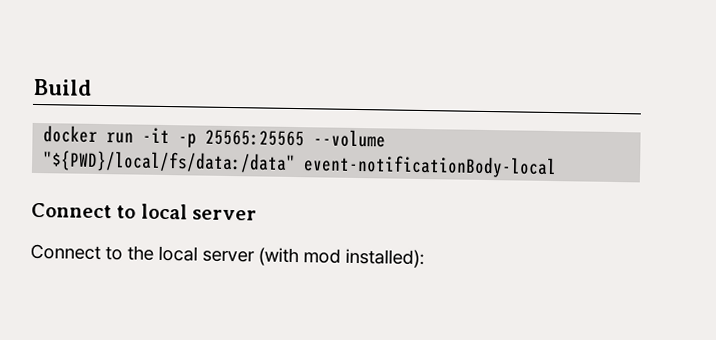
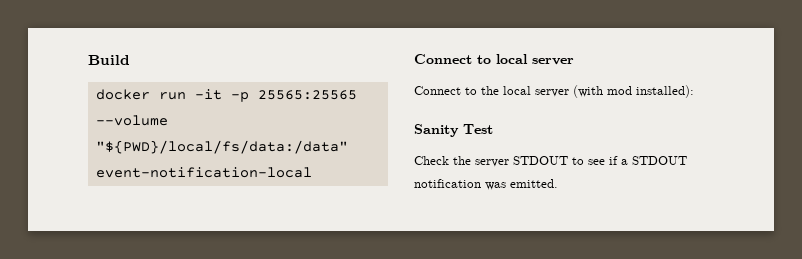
- docker run -it -p 25565:25565 --volume "${PWD}/local/fs/data:/data" event-notificationBody-local
+ docker run -it -p 25565:25565 --volume "${PWD}/local/fs/data:/data" event-notification-local
+ Sanity Test
+ Check the server STDOUT to see if a STDOUT notification was emitted.

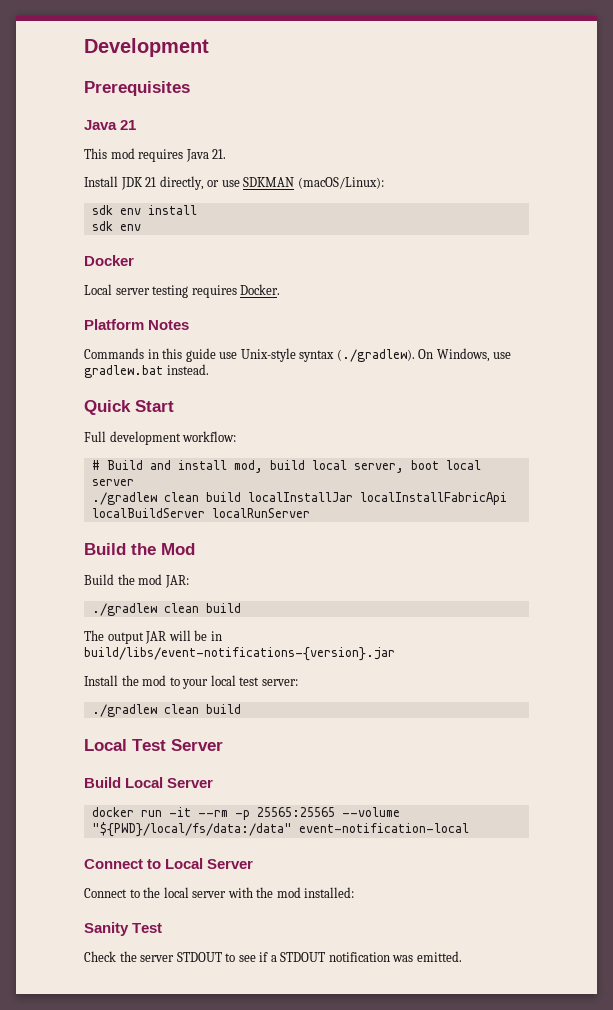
- Build
+ Development
+ Prerequisites
+ Java 21
+ This mod requires Java 21.
+ Install JDK 21 directly, or use SDKMAN (macOS/Linux):
+ sdk env install
+ sdk env
+ Docker
+ Local server testing requires Docker.
+ Platform Notes
+ Commands in this guide use Unix-style syntax (./gradlew). On Windows, use gradlew.bat instead.
+ Quick Start
+ Full development workflow:
+ # Build and install mod, build local server, boot local server
+ ./gradlew clean build localInstallJar localInstallFabricApi localBuildServer localRunServer
+ Build the Mod
+ Build the mod JAR:
+ ./gradlew clean build
+ The output JAR will be in build/libs/event-notifications-{version}.jar
+ Install the mod to your local test server:
+ ./gradlew clean build
+ Local Test Server
+ Build Local Server
- docker run -it -p 25565:25565 --volume "${PWD}/local/fs/data:/data" event-notification-local
+ docker run -it --rm -p 25565:25565 --volume "${PWD}/local/fs/data:/data" event-notification-local
- Connect to local server
+ Connect to Local Server
- Connect to the local server (with mod installed):
+ Connect to the local server with the mod installed:

